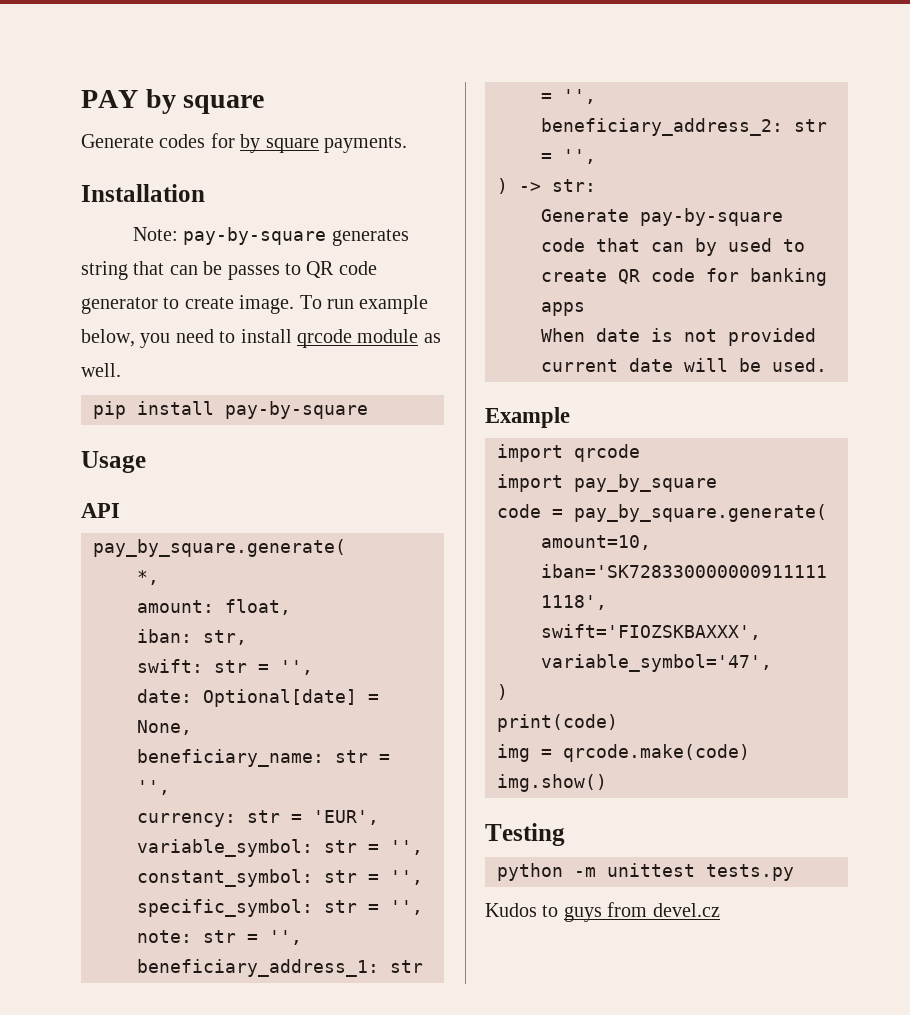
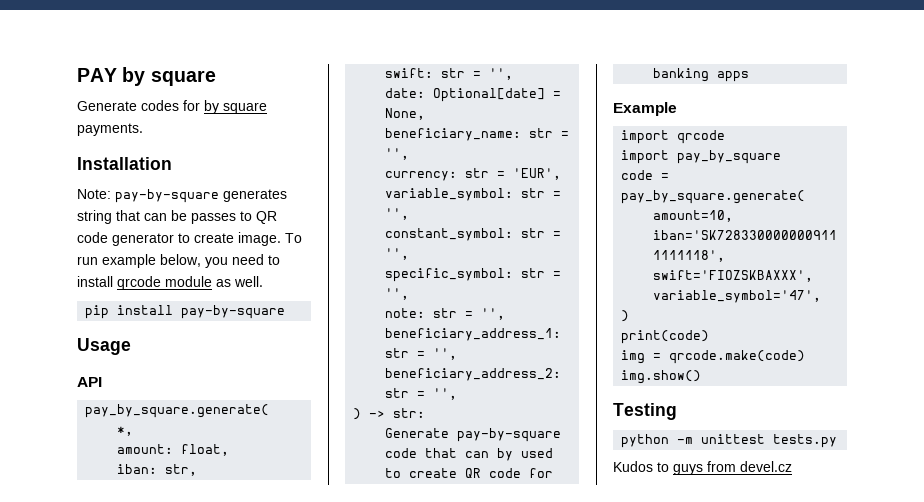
- When date is not provided current date will be used.

